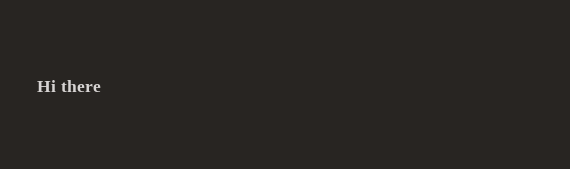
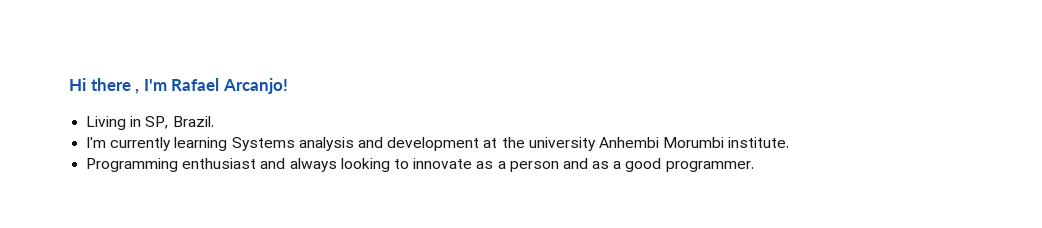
- Hi there
+ Hi there , I'm Rafael Arcanjo!
+ Living in SP, Brazil.
+ I'm currently learning Systems analysis and development at the university Anhembi Morumbi institute.
+ Programming enthusiast and always looking to innovate as a person and as a good programmer.

